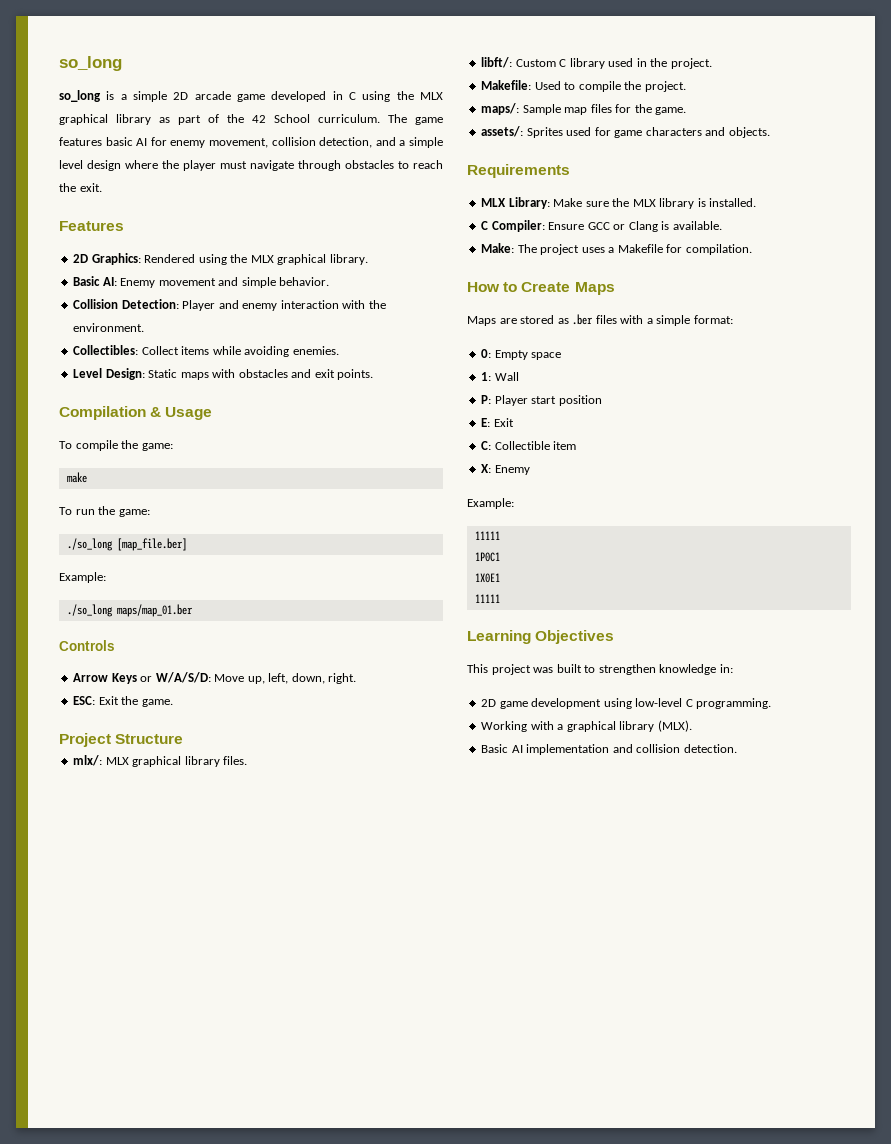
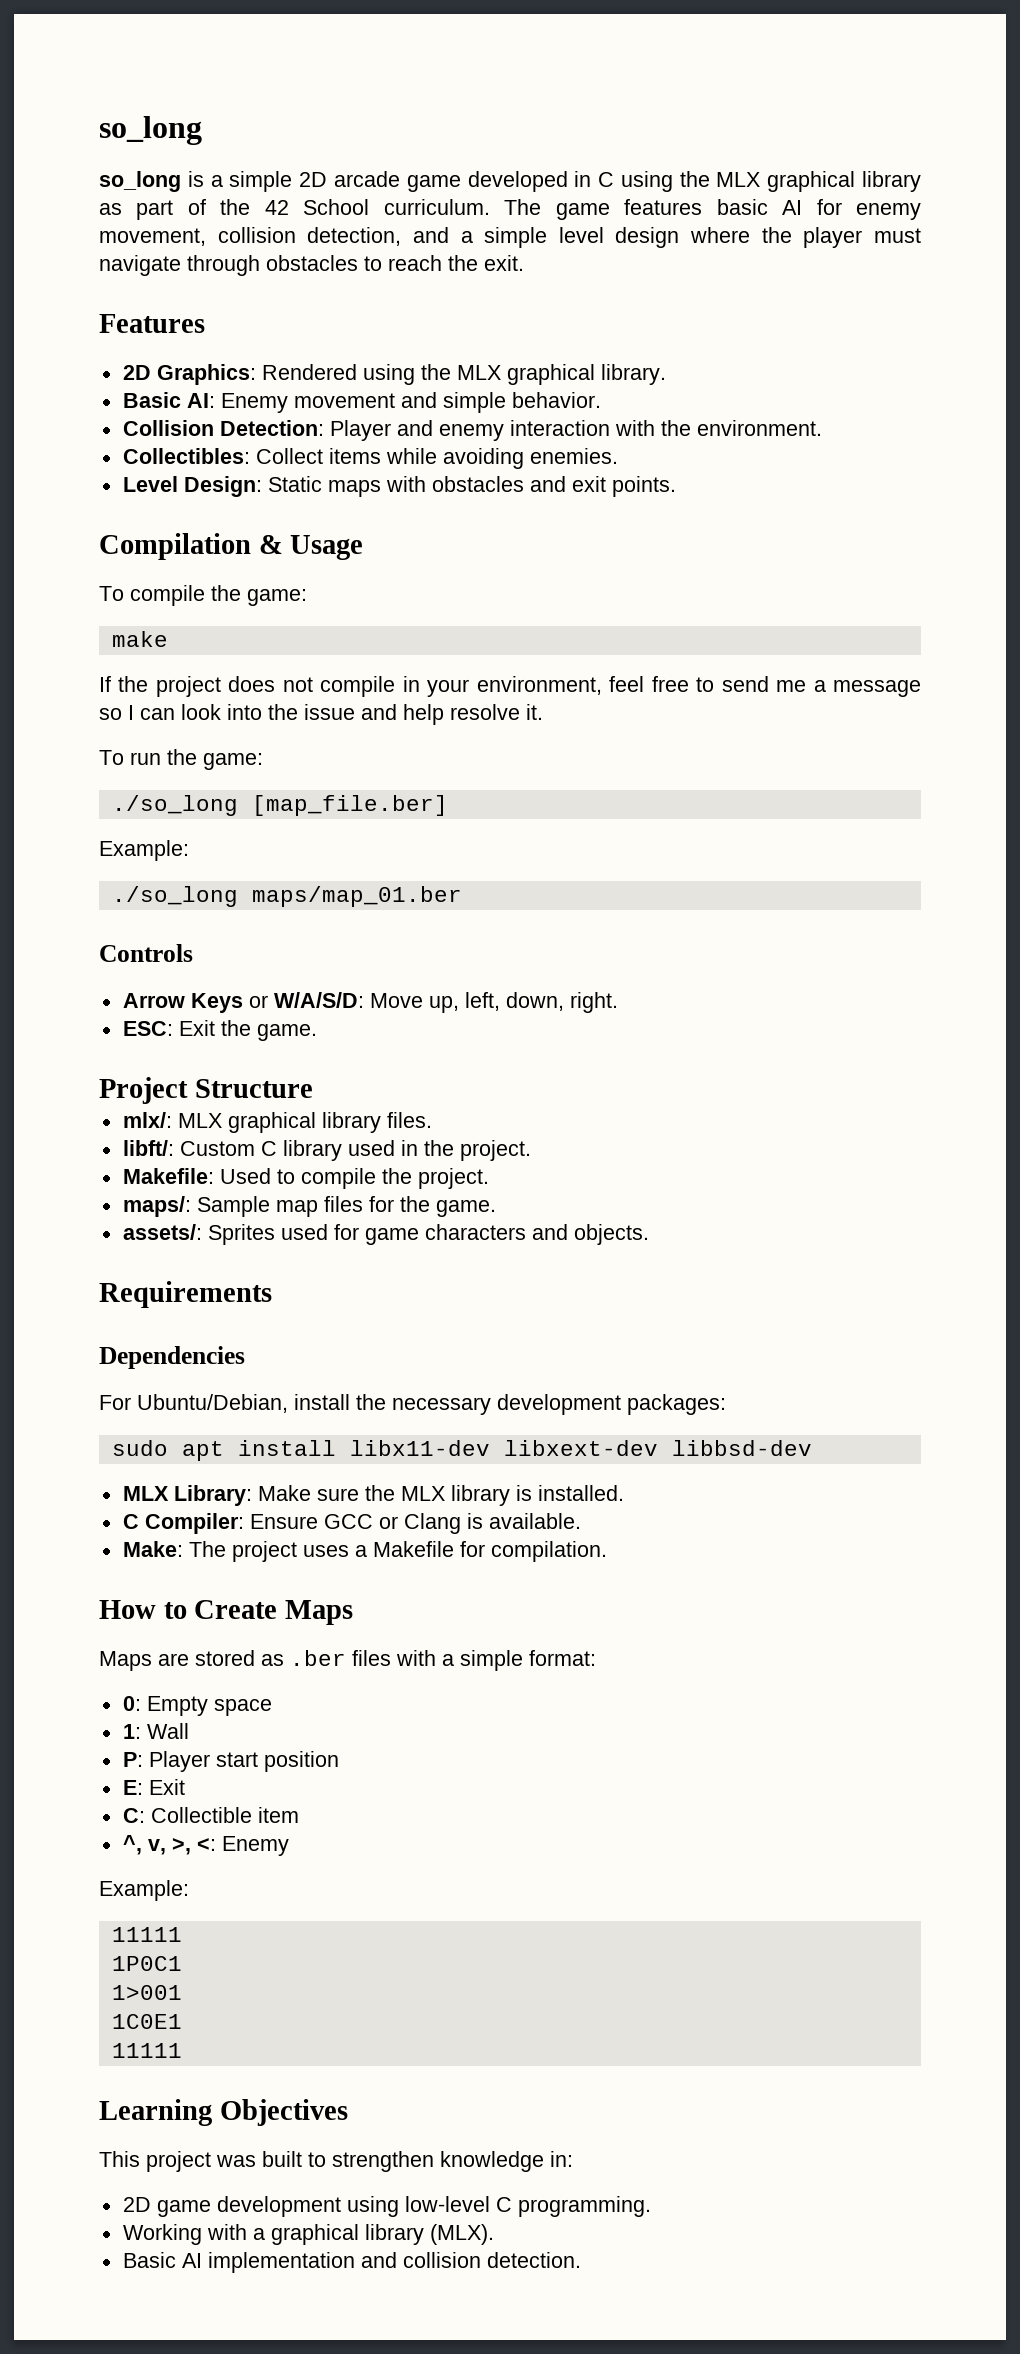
+ If the project does not compile in your environment, feel free to send me a message so I can look into the issue and help resolve it.
+ Dependencies
+ For Ubuntu/Debian, install the necessary development packages:
+ sudo apt install libx11-dev libxext-dev libbsd-dev
- X: Enemy
+ ^, v, >, <: Enemy
- 1X0E1
+ 1>001
+ 1C0E1

